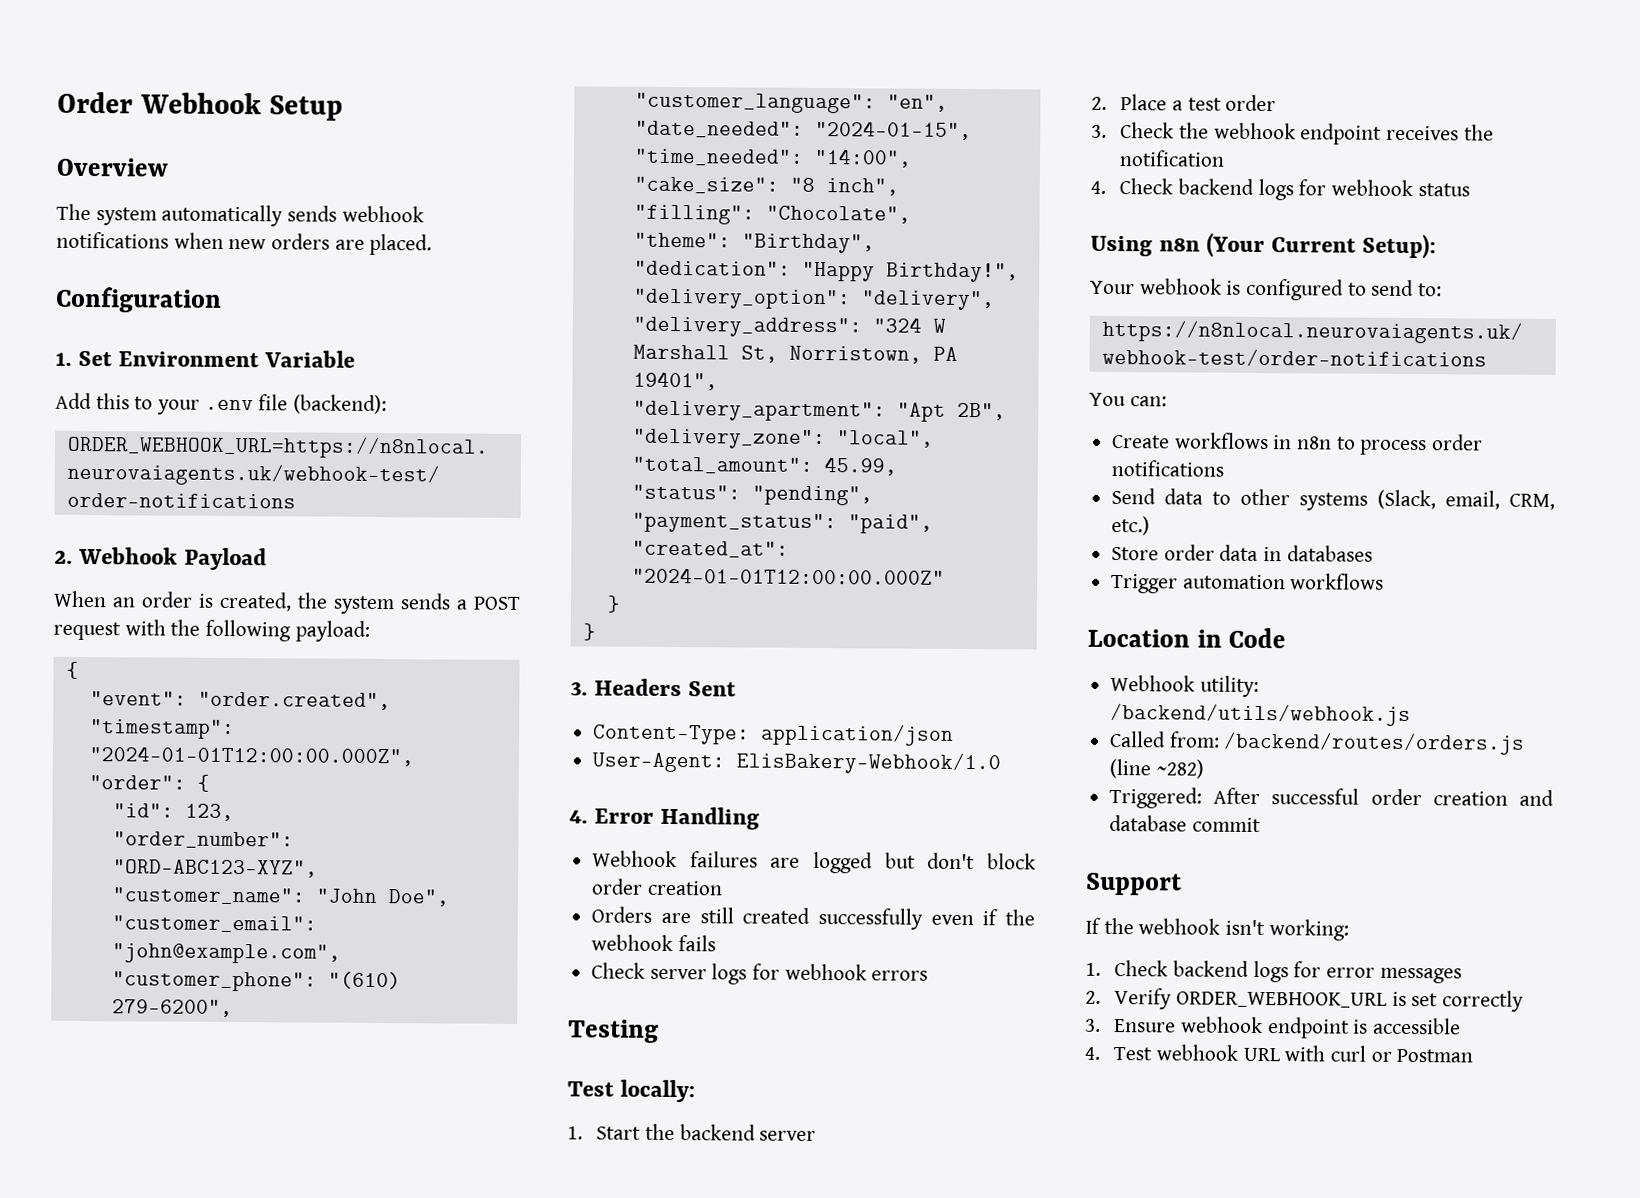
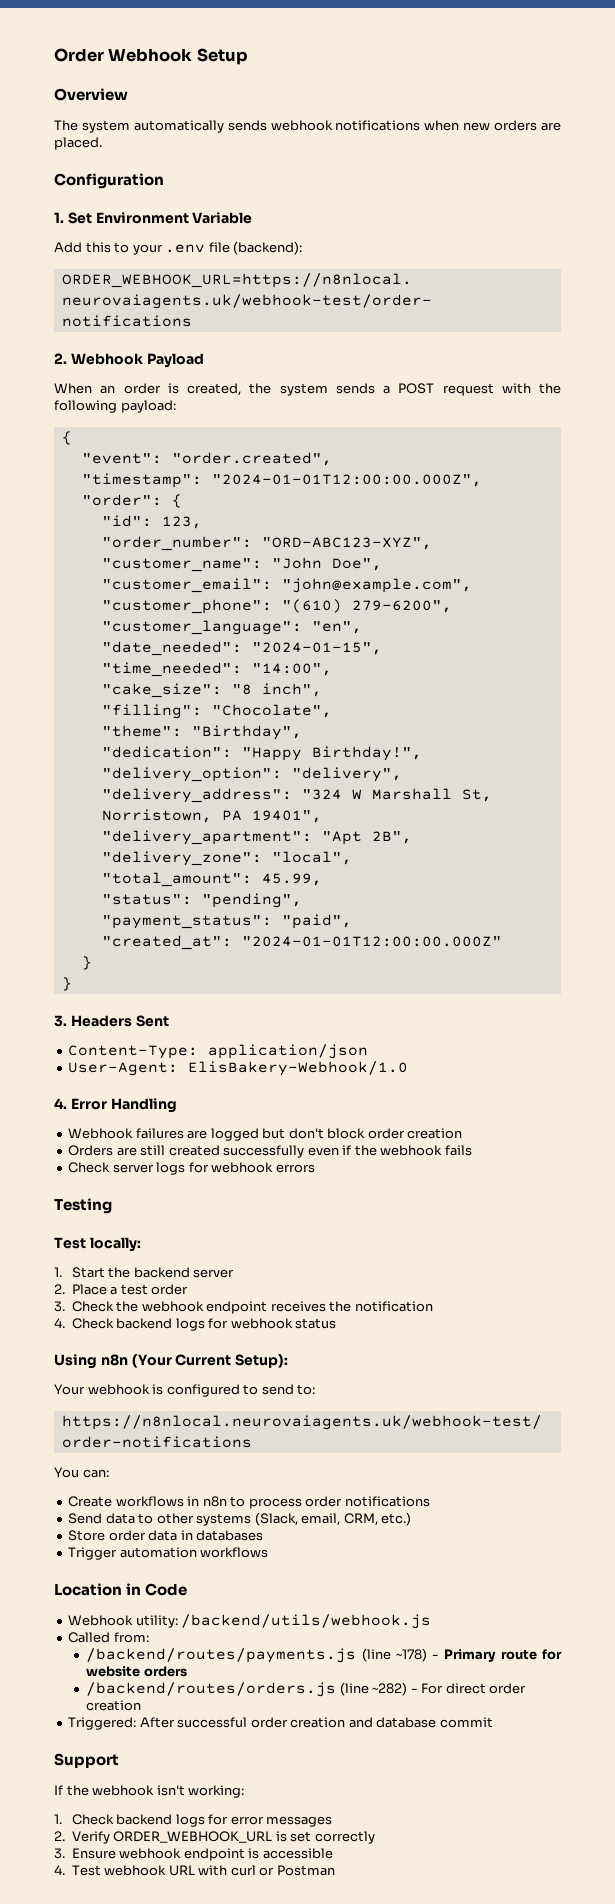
- Called from: /backend/routes/orders.js (line ~282)
+ Called from:
+ /backend/routes/payments.js (line ~178) - Primary route for website orders
+ /backend/routes/orders.js (line ~282) - For direct order creation

